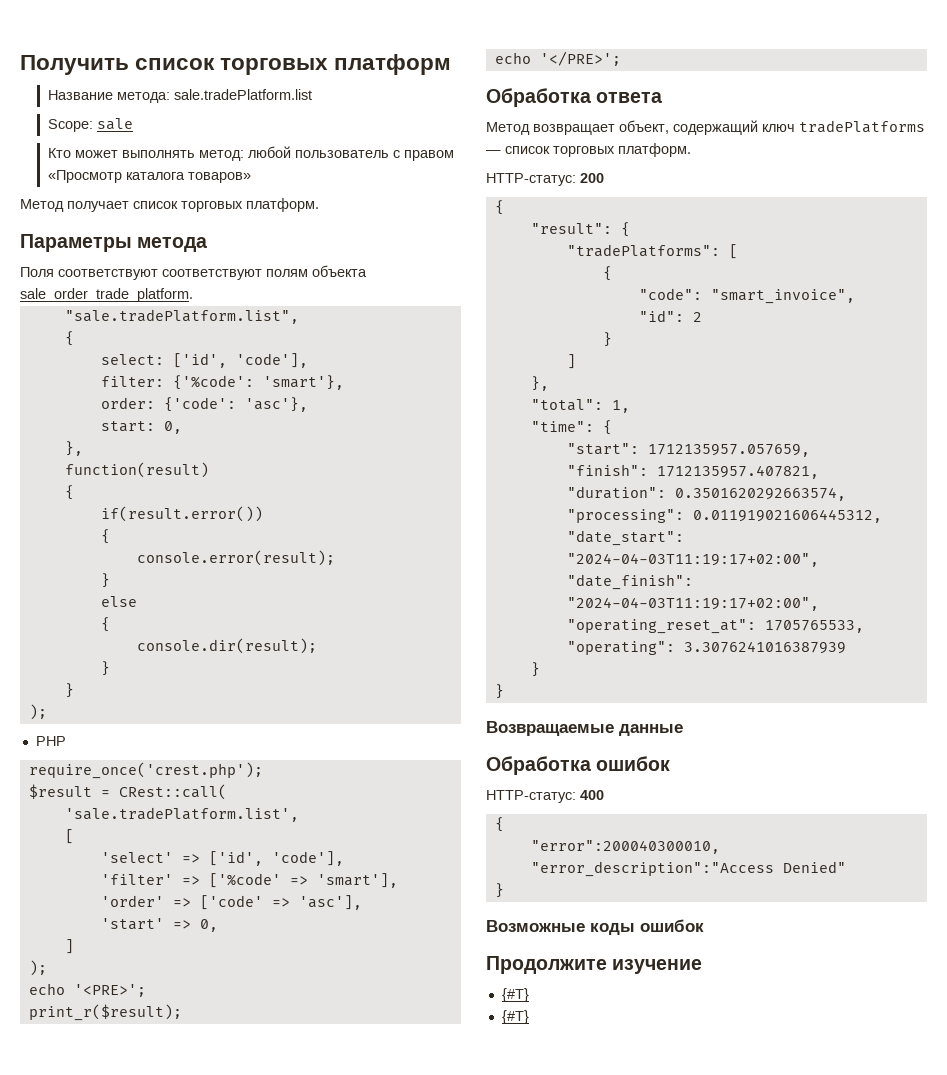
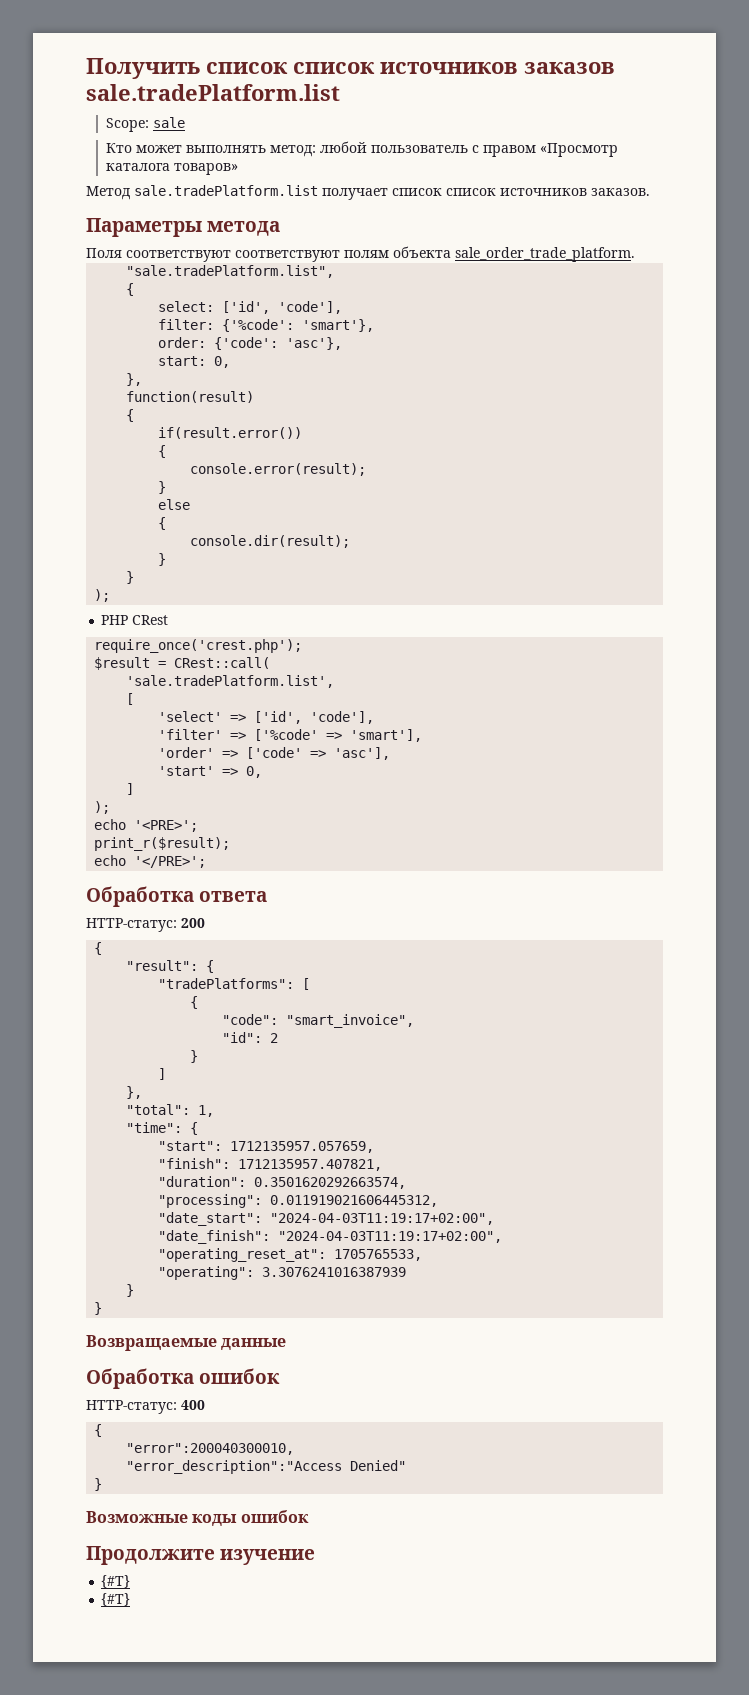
- Получить список торговых платформ
- Название метода: sale.tradePlatform.list
+ Получить список список источников заказов sale.tradePlatform.list
- Метод получает список торговых платформ.
+ Метод sale.tradePlatform.list получает список список источников заказов.
- PHP
+ PHP CRest
- Метод возвращает объект, содержащий ключ tradePlatforms — список торговых платформ.

